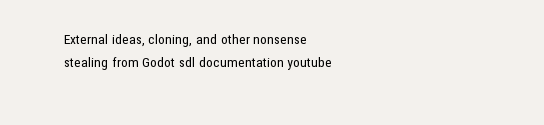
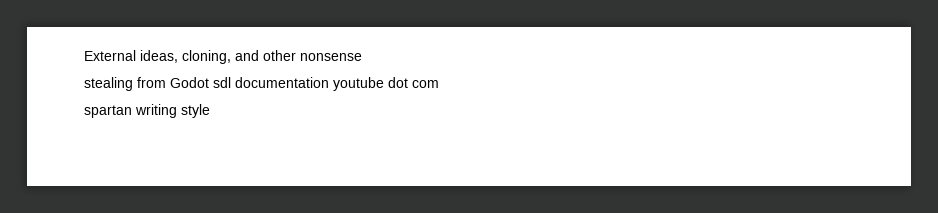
- stealing from Godot sdl documentation youtube
+ stealing from Godot sdl documentation youtube dot com
+ spartan writing style

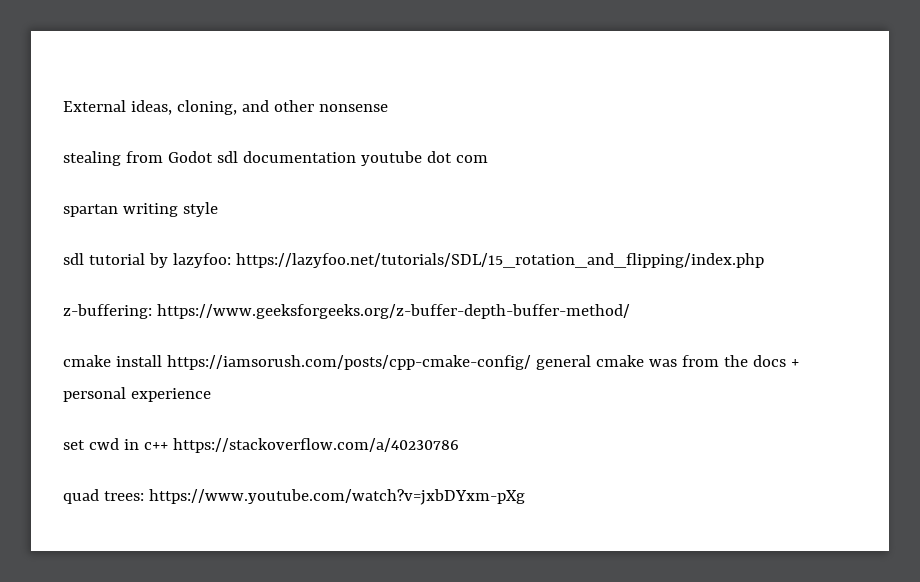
+ sdl tutorial by lazyfoo: https://lazyfoo.net/tutorials/SDL/15_rotation_and_flipping/index.php
+ z-buffering: https://www.geeksforgeeks.org/z-buffer-depth-buffer-method/
+ cmake install https://iamsorush.com/posts/cpp-cmake-config/ general cmake was from the docs + personal experience
+ set cwd in c++ https://stackoverflow.com/a/40230786
+ quad trees: https://www.youtube.com/watch?v=jxbDYxm-pXg

